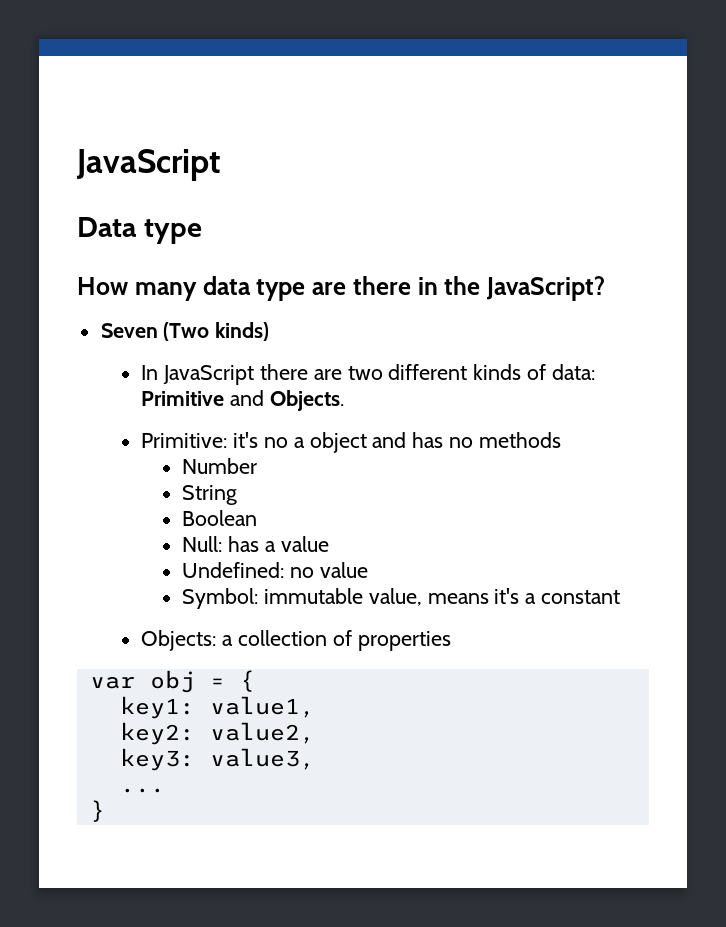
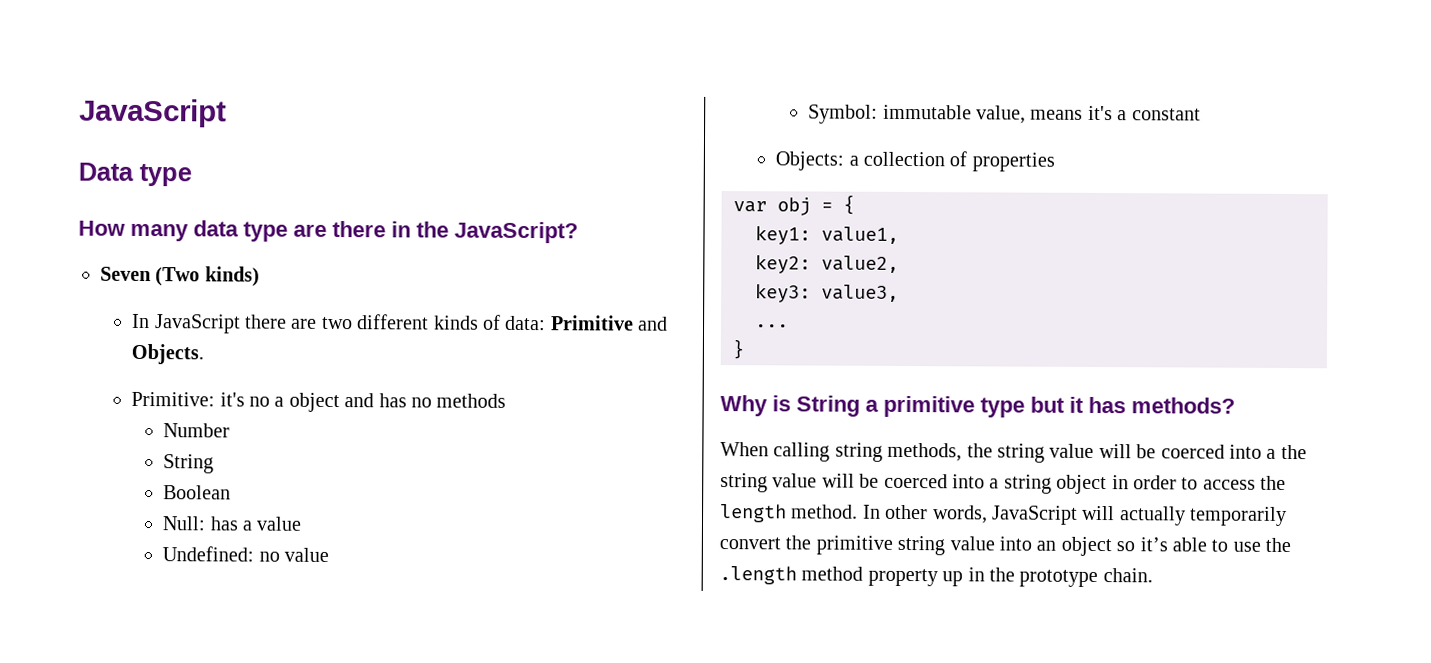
+ Why is String a primitive type but it has methods?
+ When calling string methods, the string value will be coerced into a the string value will be coerced into a string object in order to access the length method. In other words, JavaScript will actually temporarily convert the primitive string value into an object so it’s able to use the .length method property up in the prototype chain.

